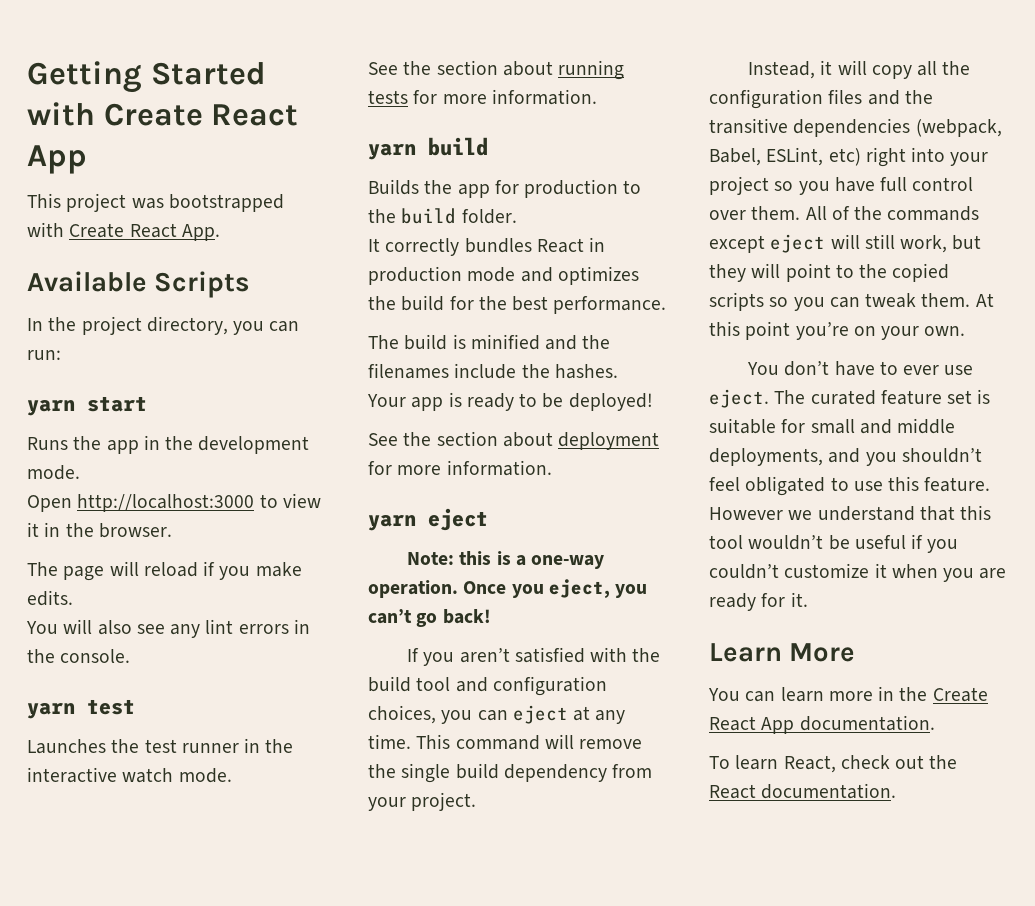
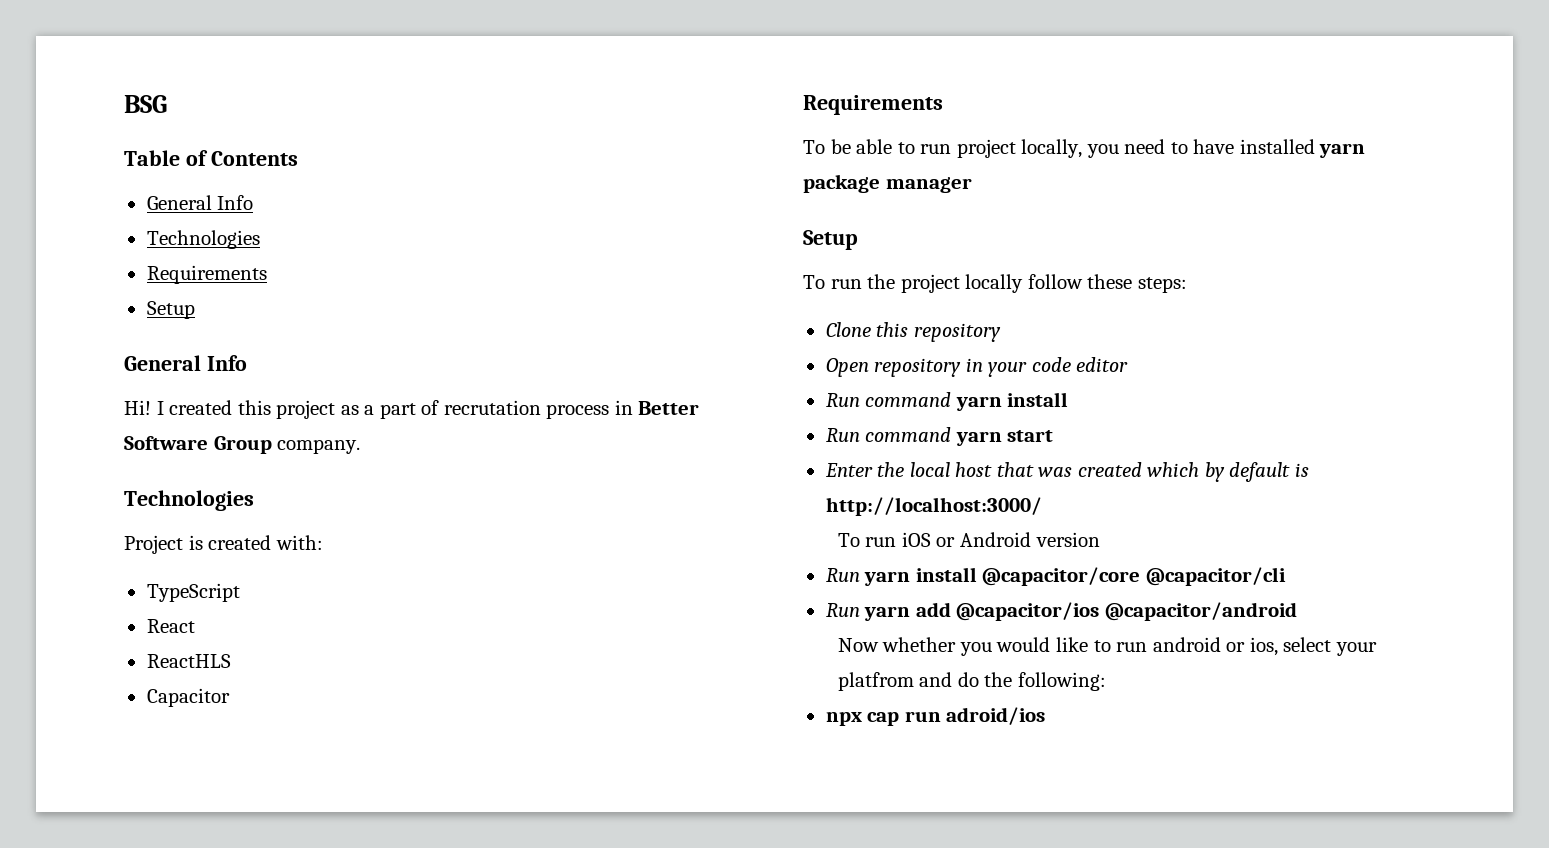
- Getting Started with Create React App
- This project was bootstrapped with Create React App.
- Available Scripts
- In the project directory, you can run:
- yarn start
- Runs the app in the development mode.
- Open http://localhost:3000 to view it in the browser.
- The page will reload if you make edits.
- You will also see any lint errors in the console.
- yarn test
- Launches the test runner in the interactive watch mode.
- See the section about running tests for more information.
- yarn build
- Builds the app for production to the build folder.
- It correctly bundles React in production mode and optimizes the build for the best performance.
- The build is minified and the filenames include the hashes.
- Your app is ready to be deployed!
- See the section about deployment for more information.
- yarn eject
- Note: this is a one-way operation. Once you eject, you can’t go back!
- If you aren’t satisfied with the build tool and configuration choices, you can eject at any time. This command will remove the single build dependency from your project.
- Instead, it will copy all the configuration files and the transitive dependencies (webpack, Babel, ESLint, etc) right into your project so you have full control over them. All of the commands except eject will still work, but they will point to the copied scripts so you can tweak them. At this point you’re on your own.
- You don’t have to ever use eject. The curated feature set is suitable for small and middle deployments, and you shouldn’t feel obligated to use this feature. However we understand that this tool wouldn’t be useful if you couldn’t customize it when you are ready for it.
- Learn More
- You can learn more in the Create React App documentation.
- To learn React, check out the React documentation.
+ BSG
+ Table of Contents
+ General Info
+ Technologies
+ Requirements
+ Setup
+ General Info
+ Hi! I created this project as a part of recrutation process in Better Software Group company.
+ Technologies
+ Project is created with:
+ TypeScript
+ React
+ ReactHLS
+ Capacitor
+ Requirements
+ To be able to run project locally, you need to have installed yarn package manager
+ Setup
+ To run the project locally follow these steps:
+ Clone this repository
+ Open repository in your code editor
+ Run command yarn install
+ Run command yarn start
+ Enter the local host that was created which by default is http://localhost:3000/
+ To run iOS or Android version
+ Run yarn install @capacitor/core @capacitor/cli
+ Run yarn add @capacitor/ios @capacitor/android
+ Now whether you would like to run android or ios, select your platfrom and do the following:
+ npx cap run adroid/ios

